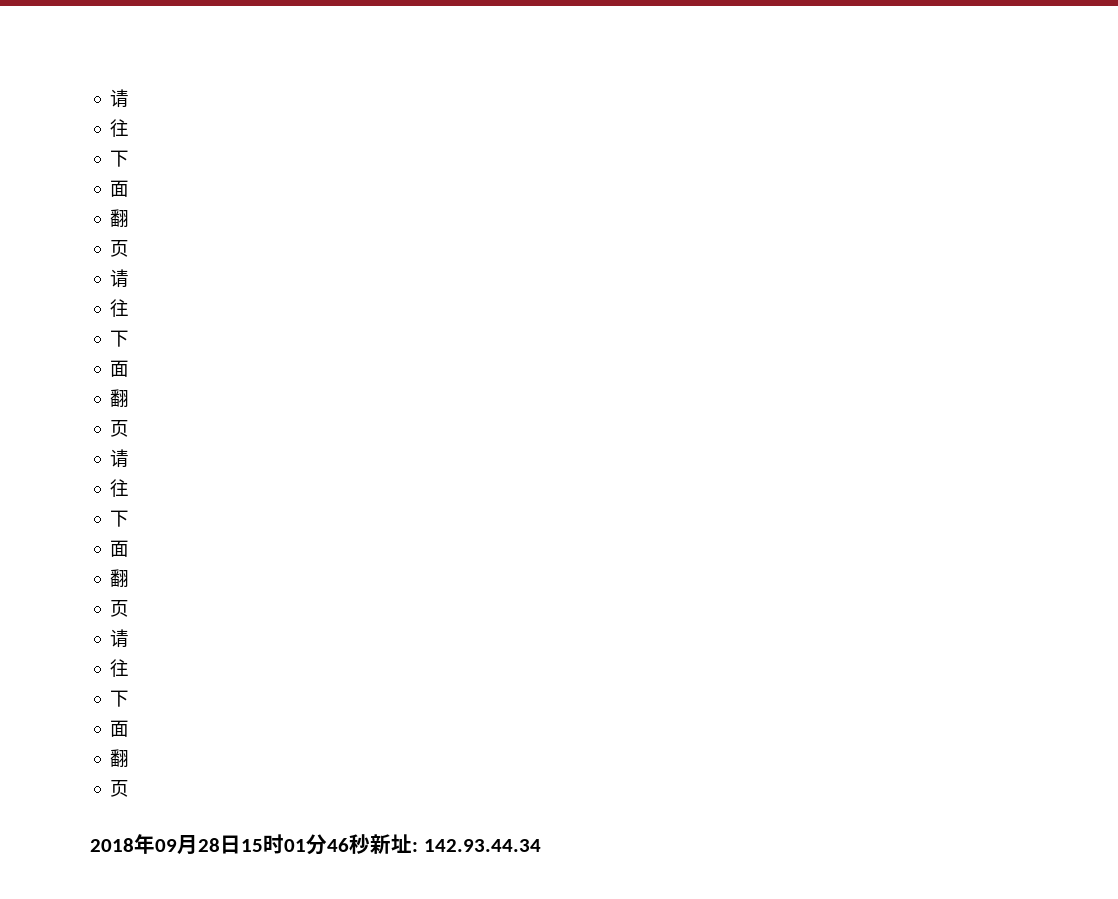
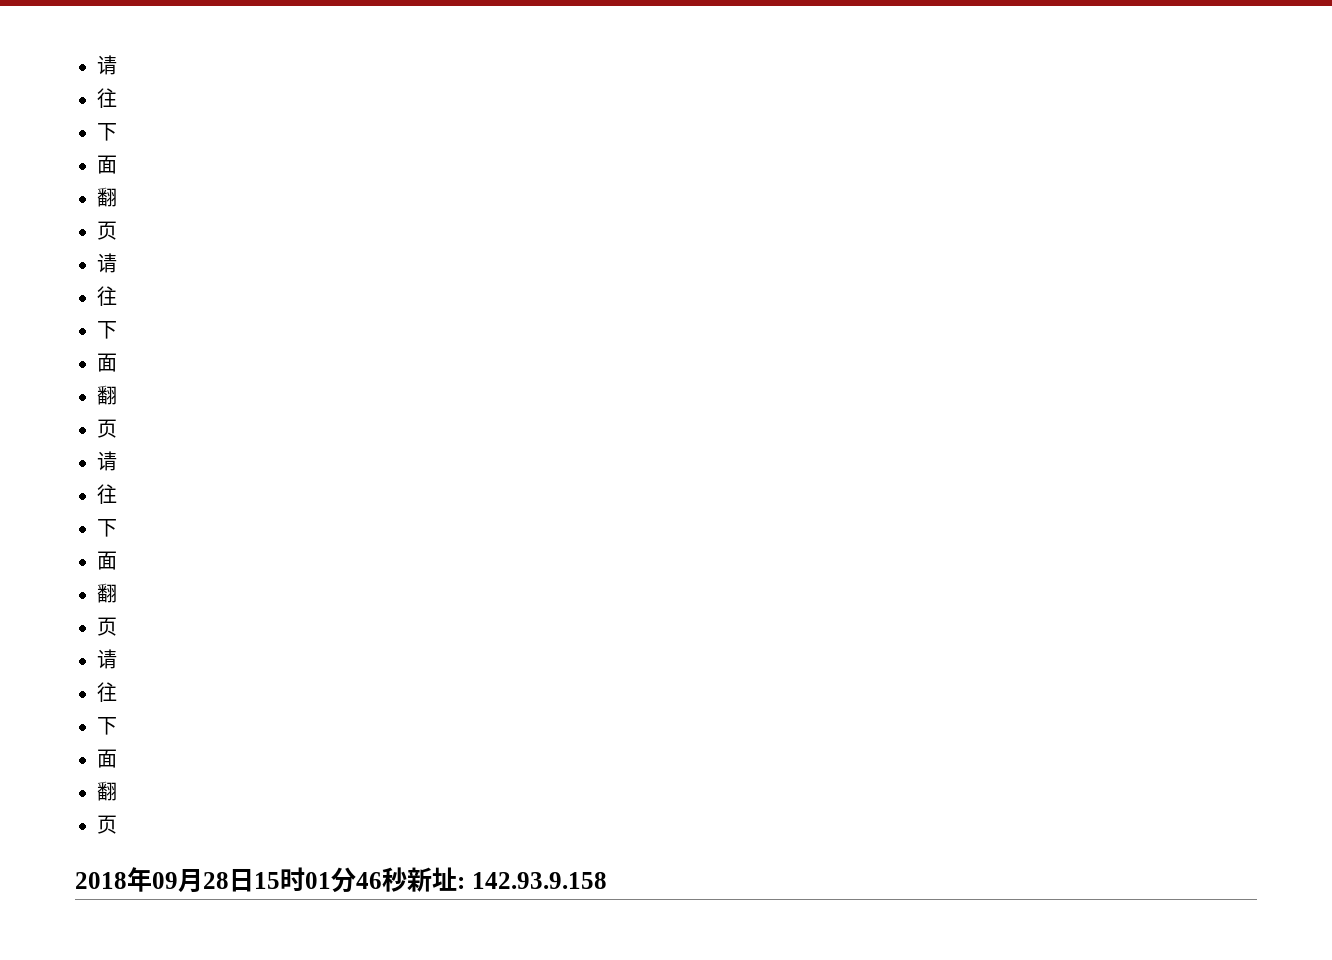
- 2018年09月28日15时01分46秒新址: 142.93.44.34
+ 2018年09月28日15时01分46秒新址: 142.93.9.158

